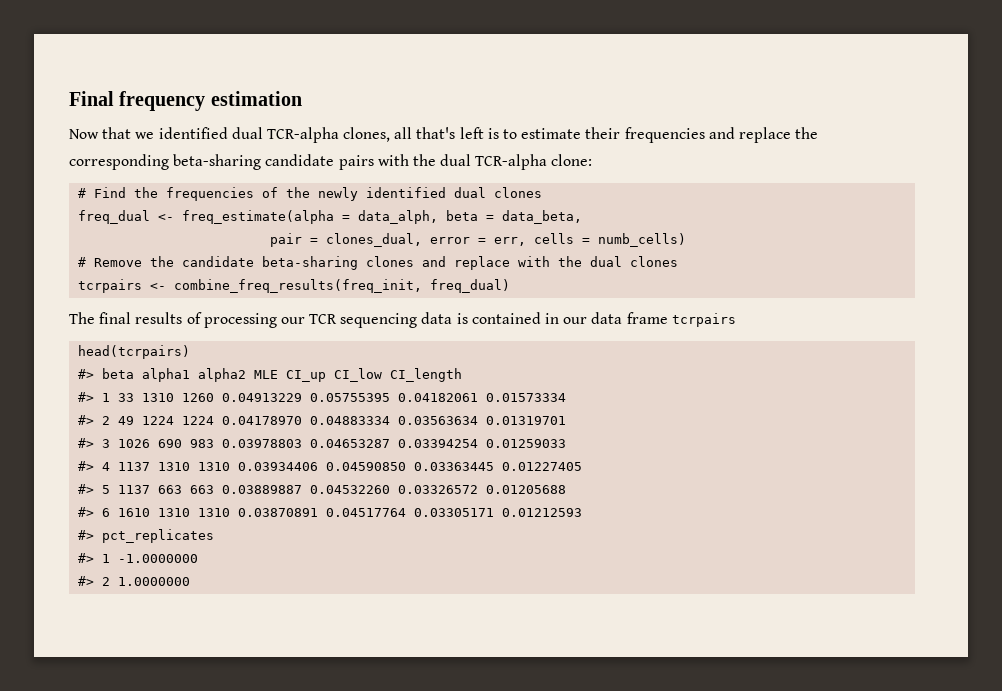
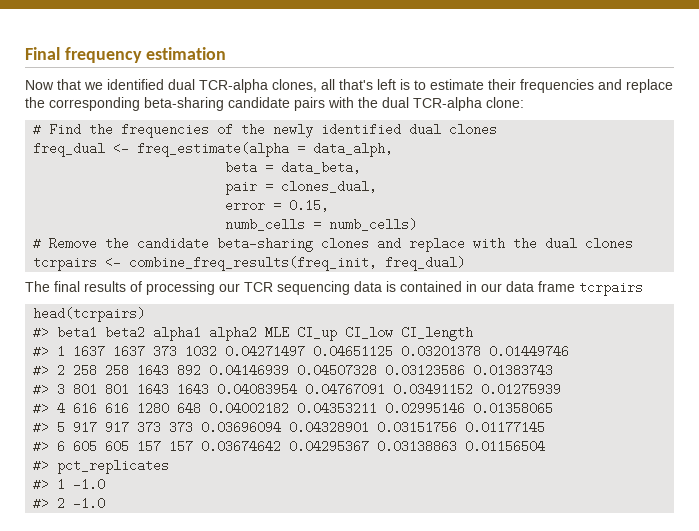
- freq_dual <- freq_estimate(alpha = data_alph, beta = data_beta,
+ freq_dual <- freq_estimate(alpha = data_alph,
+ beta = data_beta,
- pair = clones_dual, error = err, cells = numb_cells)
+ pair = clones_dual,
+ error = 0.15,
+ numb_cells = numb_cells)
- #> beta alpha1 alpha2 MLE CI_up CI_low CI_length
+ #> beta1 beta2 alpha1 alpha2 MLE CI_up CI_low CI_length
- #> 1 33 1310 1260 0.04913229 0.05755395 0.04182061 0.01573334
- #> 2 49 1224 1224 0.04178970 0.04883334 0.03563634 0.01319701
- #> 3 1026 690 983 0.03978803 0.04653287 0.03394254 0.01259033
- #> 4 1137 1310 1310 0.03934406 0.04590850 0.03363445 0.01227405
- #> 5 1137 663 663 0.03889887 0.04532260 0.03326572 0.01205688
- #> 6 1610 1310 1310 0.03870891 0.04517764 0.03305171 0.01212593
+ #> 1 1637 1637 373 1032 0.04271497 0.04651125 0.03201378 0.01449746
+ #> 2 258 258 1643 892 0.04146939 0.04507328 0.03123586 0.01383743
+ #> 3 801 801 1643 1643 0.04083954 0.04767091 0.03491152 0.01275939
+ #> 4 616 616 1280 648 0.04002182 0.04353211 0.02995146 0.01358065
+ #> 5 917 917 373 373 0.03696094 0.04328901 0.03151756 0.01177145
+ #> 6 605 605 157 157 0.03674642 0.04295367 0.03138863 0.01156504
- #> 1 -1.0000000
- #> 2 1.0000000
+ #> 1 -1.0
+ #> 2 -1.0

